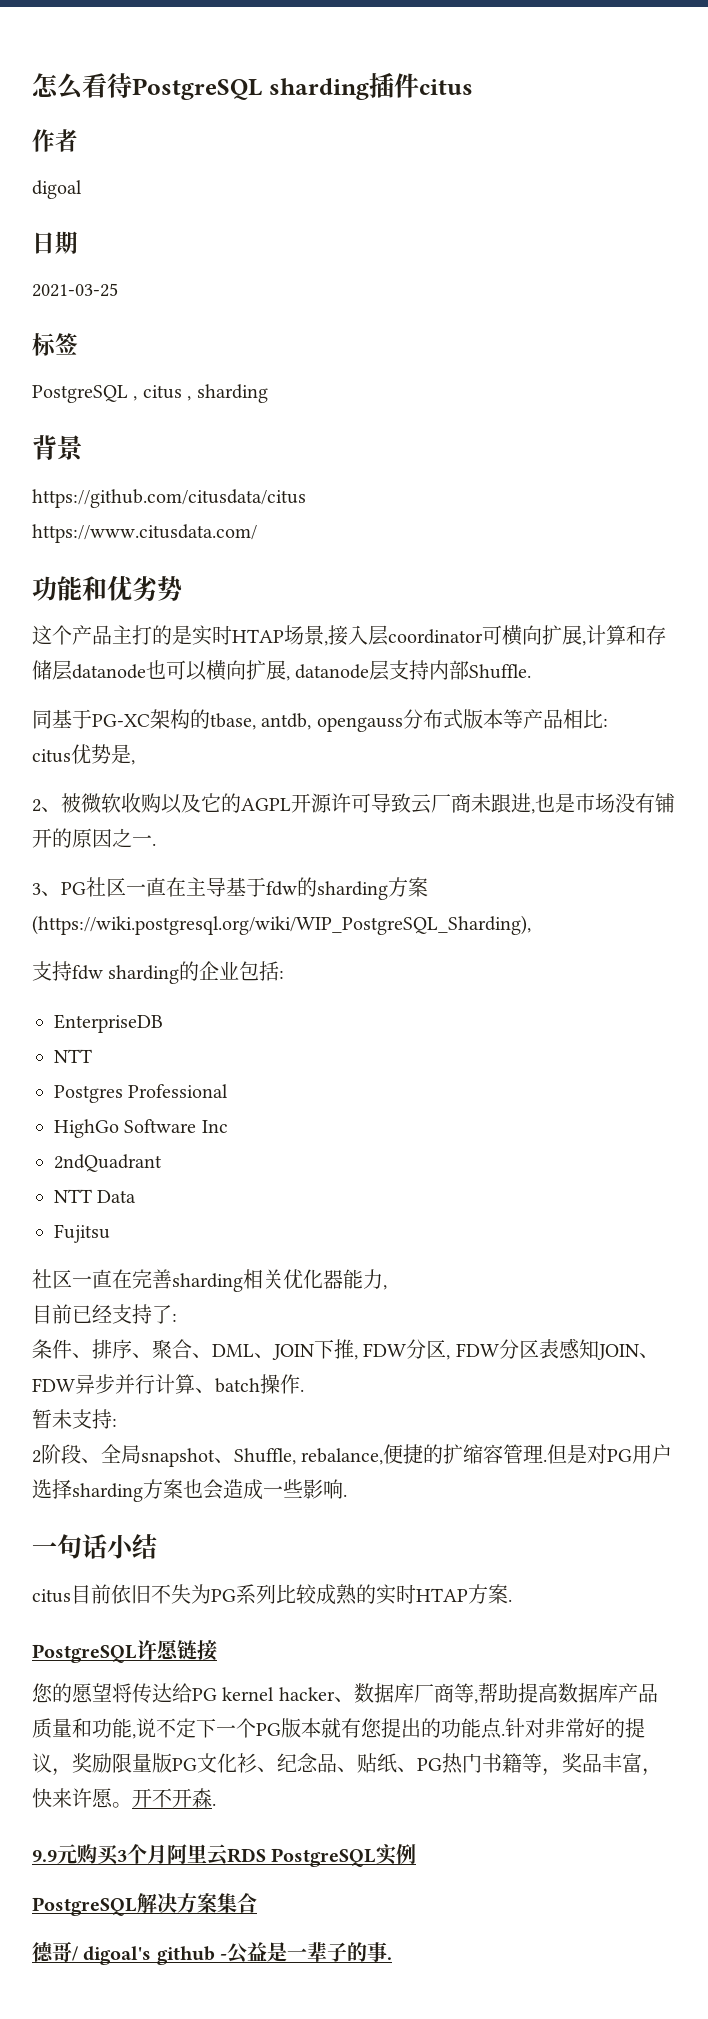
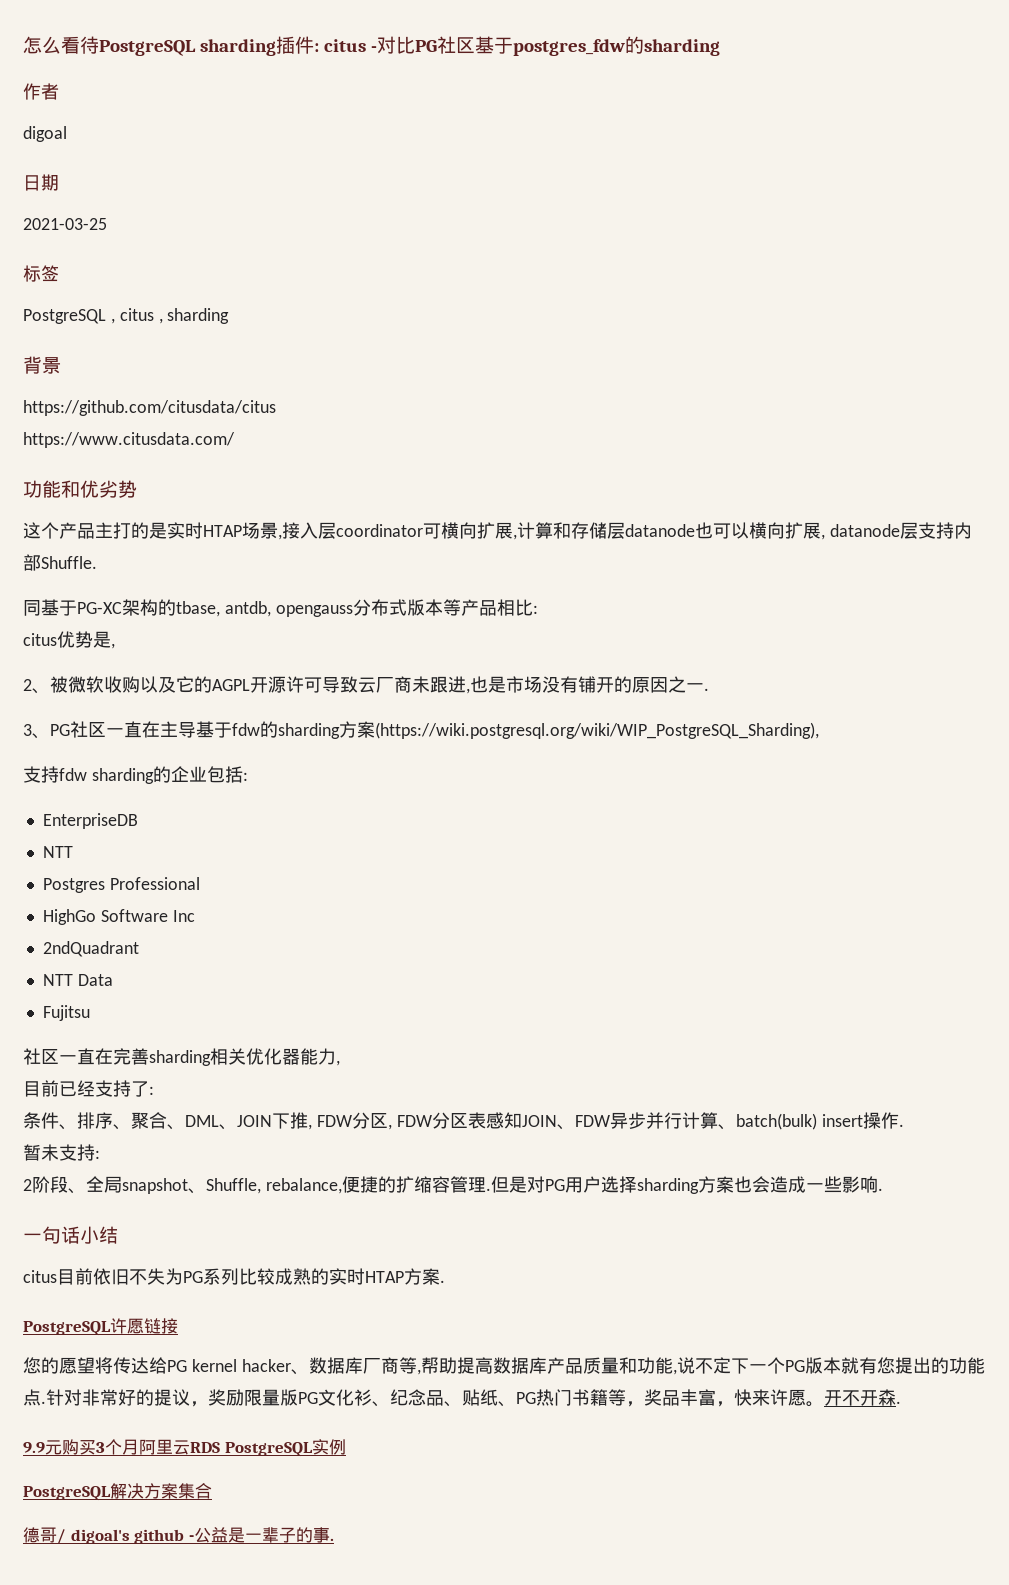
- 怎么看待PostgreSQL sharding插件citus
+ 怎么看待PostgreSQL sharding插件: citus -对比PG社区基于postgres_fdw的sharding
- 条件、排序、聚合、DML、JOIN下推, FDW分区, FDW分区表感知JOIN、FDW异步并行计算、batch操作.
+ 条件、排序、聚合、DML、JOIN下推, FDW分区, FDW分区表感知JOIN、FDW异步并行计算、batch(bulk) insert操作.

